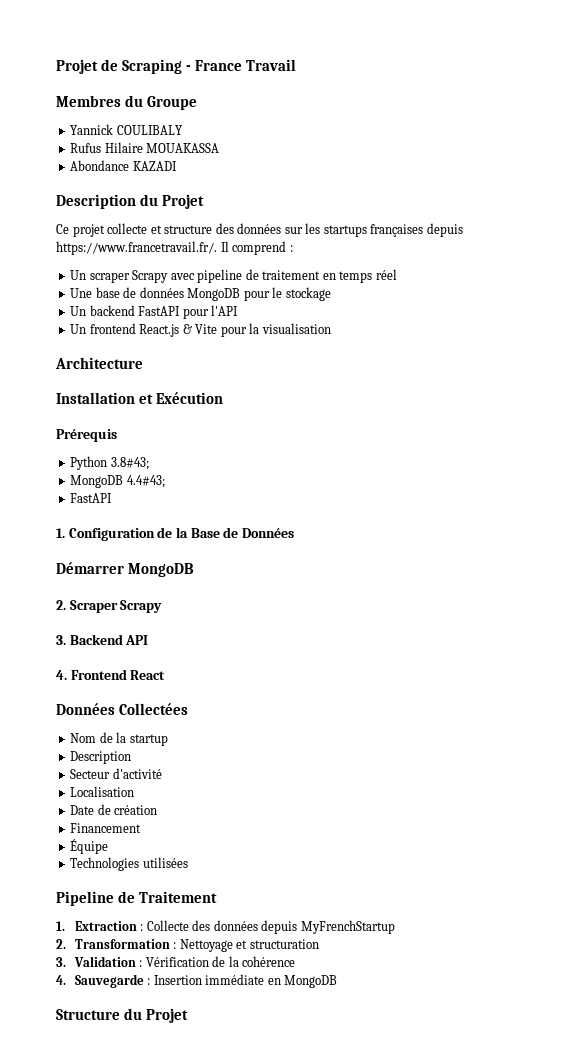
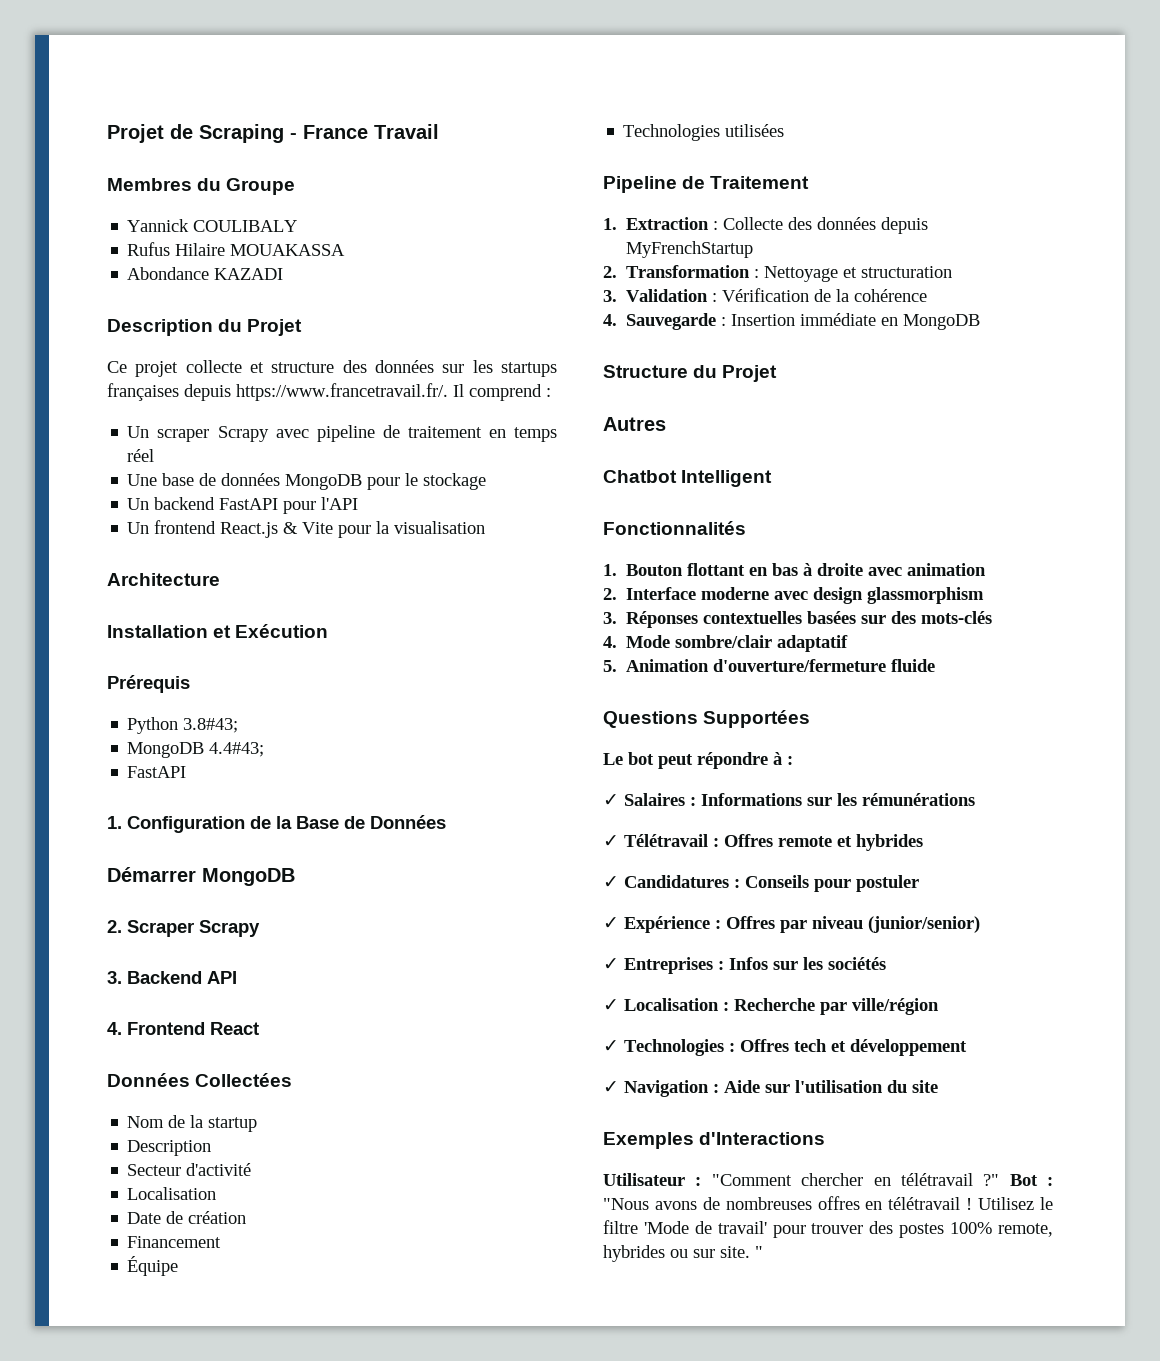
+ Autres
+ Chatbot Intelligent
+ Fonctionnalités
+ 1. Bouton flottant en bas à droite avec animation
+ 2. Interface moderne avec design glassmorphism
+ 3. Réponses contextuelles basées sur des mots-clés
+ 4. Mode sombre/clair adaptatif
+ 5. Animation d'ouverture/fermeture fluide
+ Questions Supportées
+ Le bot peut répondre à :
+ ✓ Salaires : Informations sur les rémunérations
+ ✓ Télétravail : Offres remote et hybrides
+ ✓ Candidatures : Conseils pour postuler
+ ✓ Expérience : Offres par niveau (junior/senior)
+ ✓ Entreprises : Infos sur les sociétés
+ ✓ Localisation : Recherche par ville/région
+ ✓ Technologies : Offres tech et développement
+ ✓ Navigation : Aide sur l'utilisation du site
+ Exemples d'Interactions
+ Utilisateur : "Comment chercher en télétravail ?" Bot : "Nous avons de nombreuses offres en télétravail ! Utilisez le filtre 'Mode de travail' pour trouver des postes 100% remote, hybrides ou sur site. "

